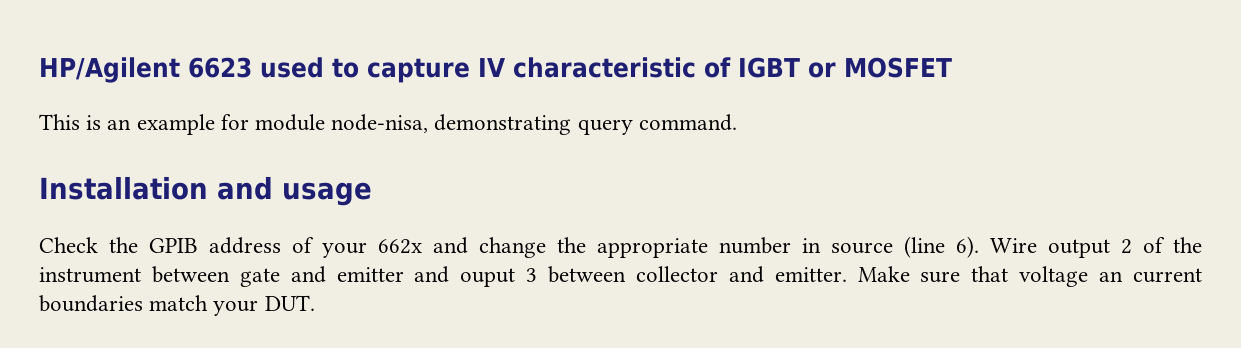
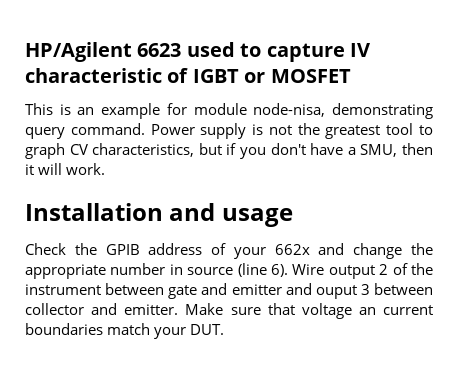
+ Power supply is not the greatest tool to graph CV characteristics, but if you don't have a SMU, then it will work.

